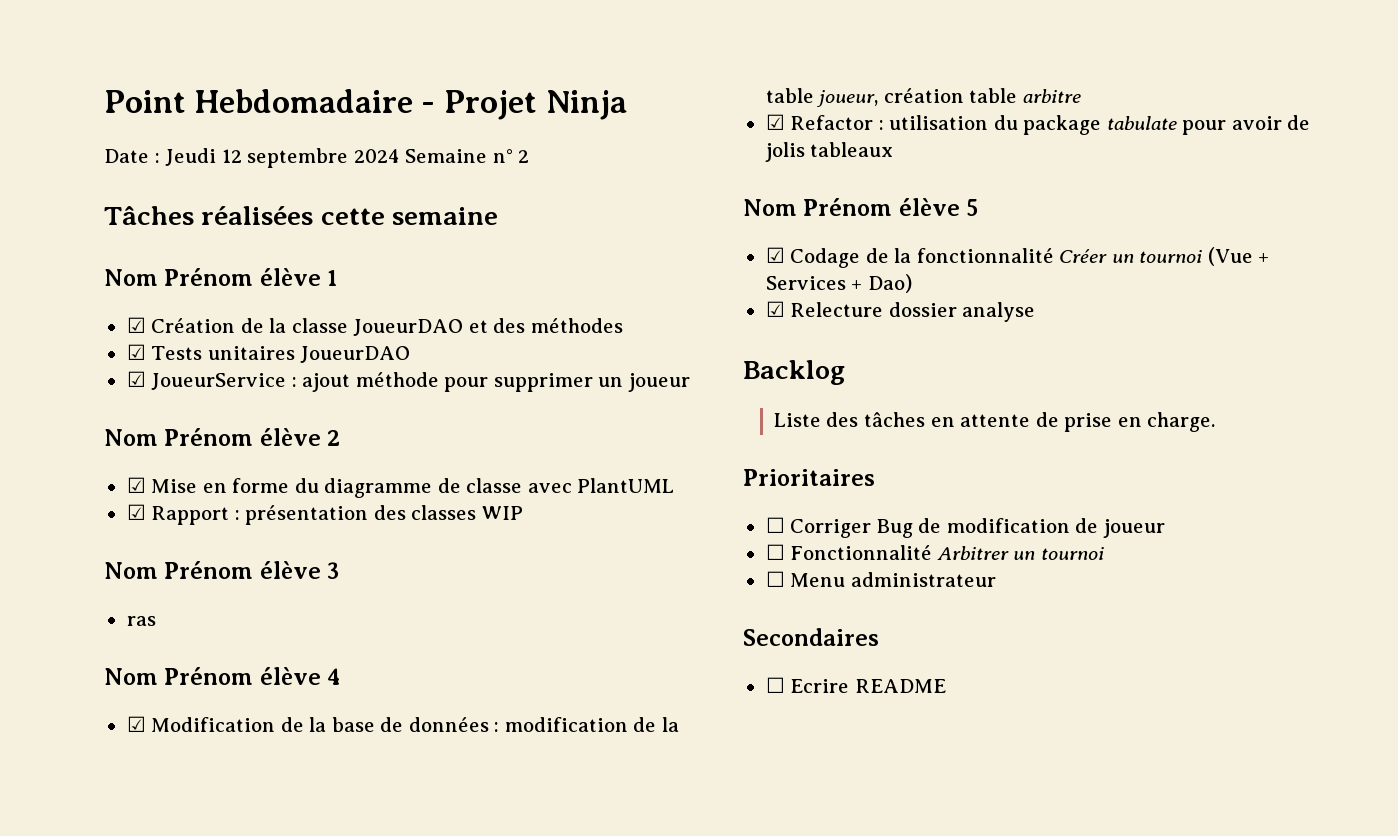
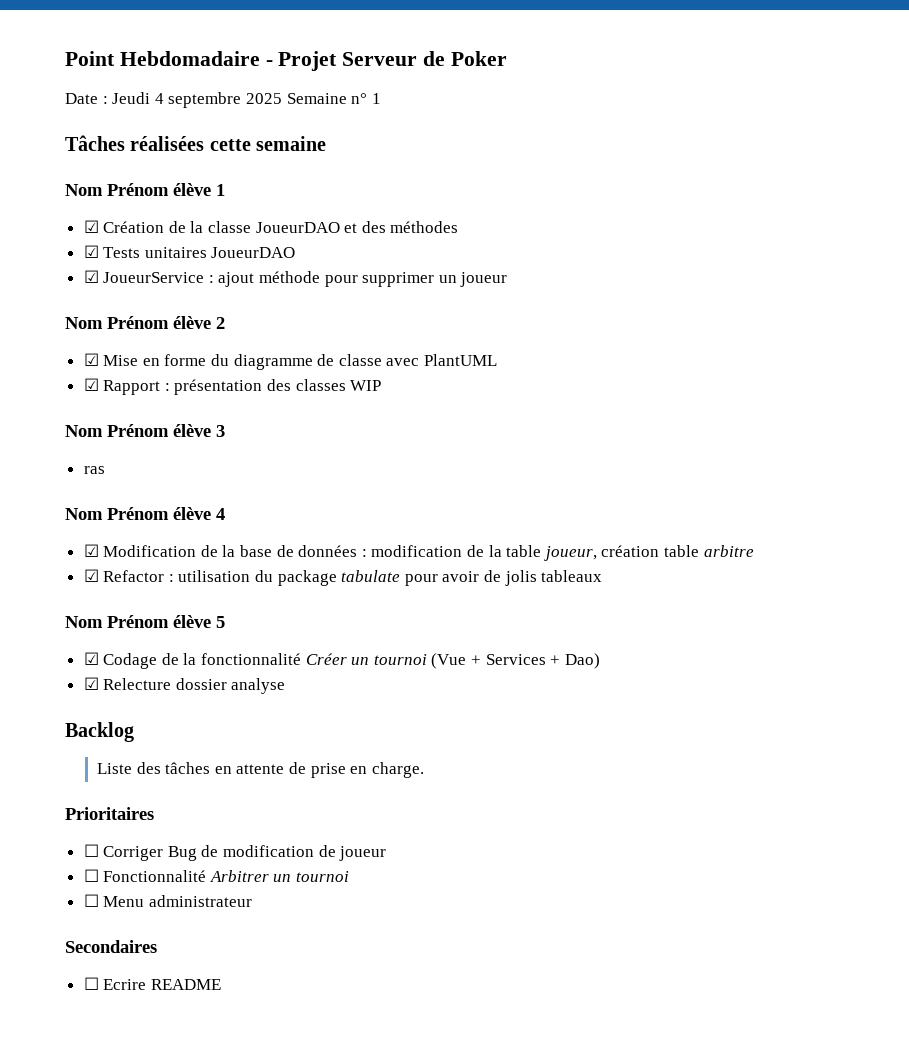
- Point Hebdomadaire - Projet Ninja
+ Point Hebdomadaire - Projet Serveur de Poker
- Date : Jeudi 12 septembre 2024 Semaine n° 2
+ Date : Jeudi 4 septembre 2025 Semaine n° 1

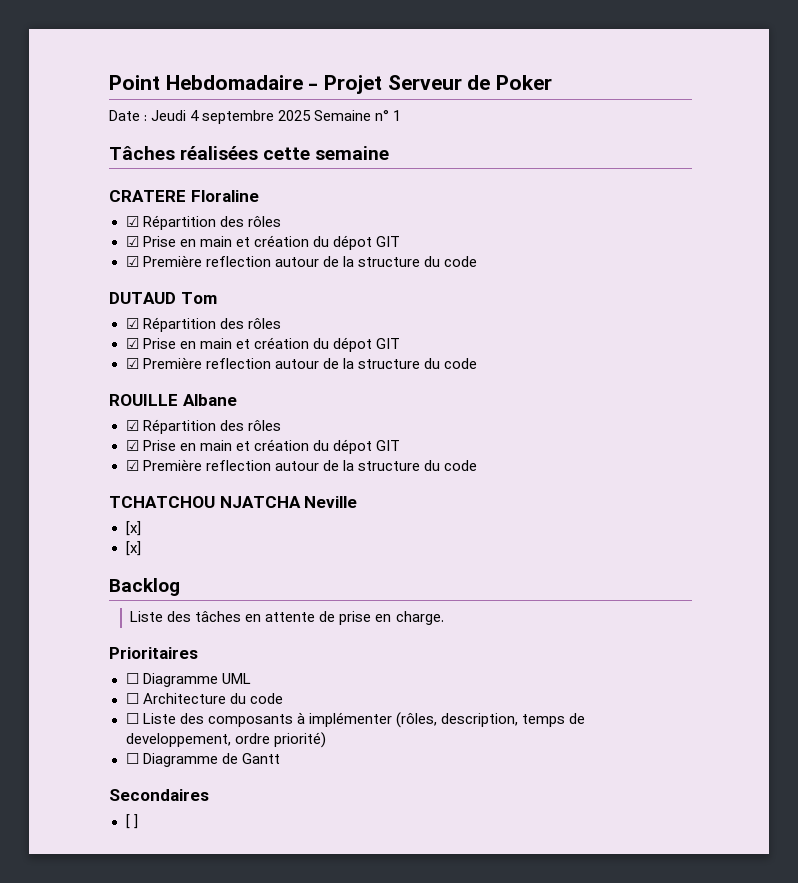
- Nom Prénom élève 1
- ☑ Création de la classe JoueurDAO et des méthodes
- ☑ Tests unitaires JoueurDAO
- ☑ JoueurService : ajout méthode pour supprimer un joueur
- Nom Prénom élève 2
- ☑ Mise en forme du diagramme de classe avec PlantUML
- ☑ Rapport : présentation des classes WIP
- Nom Prénom élève 3
- ras
- Nom Prénom élève 4
- ☑ Modification de la base de données : modification de la table joueur, création table arbitre
- ☑ Refactor : utilisation du package tabulate pour avoir de jolis tableaux
- Nom Prénom élève 5
- ☑ Codage de la fonctionnalité Créer un tournoi (Vue + Services + Dao)
- ☑ Relecture dossier analyse
+ CRATERE Floraline
+ ☑ Répartition des rôles
+ ☑ Prise en main et création du dépot GIT
+ ☑ Première reflection autour de la structure du code
+ DUTAUD Tom
+ ☑ Répartition des rôles
+ ☑ Prise en main et création du dépot GIT
+ ☑ Première reflection autour de la structure du code
+ ROUILLE Albane
+ ☑ Répartition des rôles
+ ☑ Prise en main et création du dépot GIT
+ ☑ Première reflection autour de la structure du code
+ TCHATCHOU NJATCHA Neville
+ [x]
+ [x]
- ☐ Corriger Bug de modification de joueur
- ☐ Fonctionnalité Arbitrer un tournoi
- ☐ Menu administrateur
+ ☐ Diagramme UML
+ ☐ Architecture du code
+ ☐ Liste des composants à implémenter (rôles, description, temps de developpement, ordre priorité)
+ ☐ Diagramme de Gantt
  Secondaires
- ☐ Ecrire README
+ [ ]

